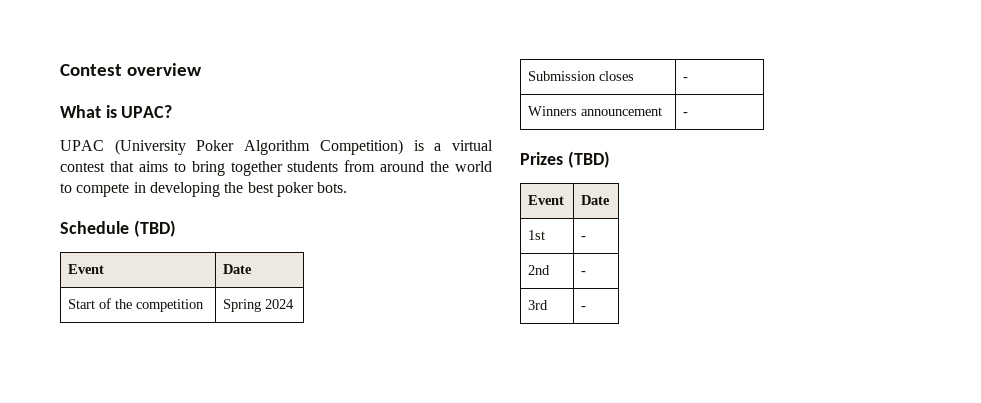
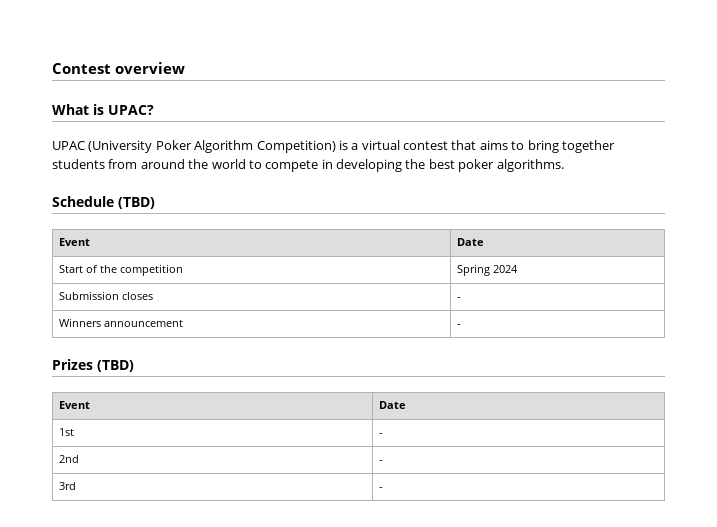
- UPAC (University Poker Algorithm Competition) is a virtual contest that aims to bring together students from around the world to compete in developing the best poker bots.
+ UPAC (University Poker Algorithm Competition) is a virtual contest that aims to bring together students from around the world to compete in developing the best poker algorithms.

